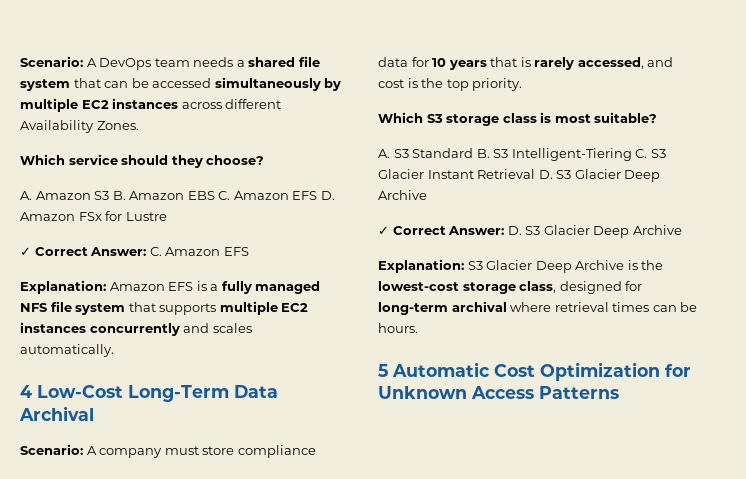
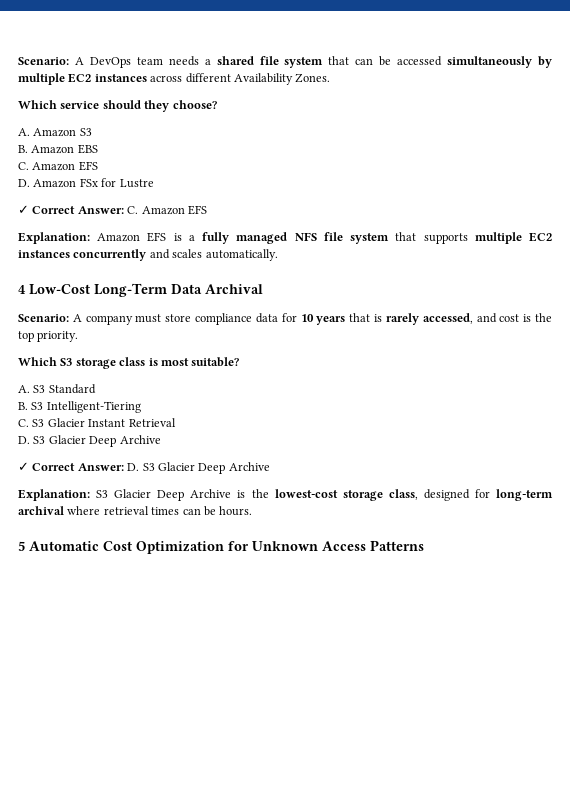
- A. Amazon S3 B. Amazon EBS C. Amazon EFS D. Amazon FSx for Lustre
+ A. Amazon S3
+ B. Amazon EBS
+ C. Amazon EFS
+ D. Amazon FSx for Lustre
- A. S3 Standard B. S3 Intelligent-Tiering C. S3 Glacier Instant Retrieval D. S3 Glacier Deep Archive
+ A. S3 Standard
+ B. S3 Intelligent-Tiering
+ C. S3 Glacier Instant Retrieval
+ D. S3 Glacier Deep Archive

